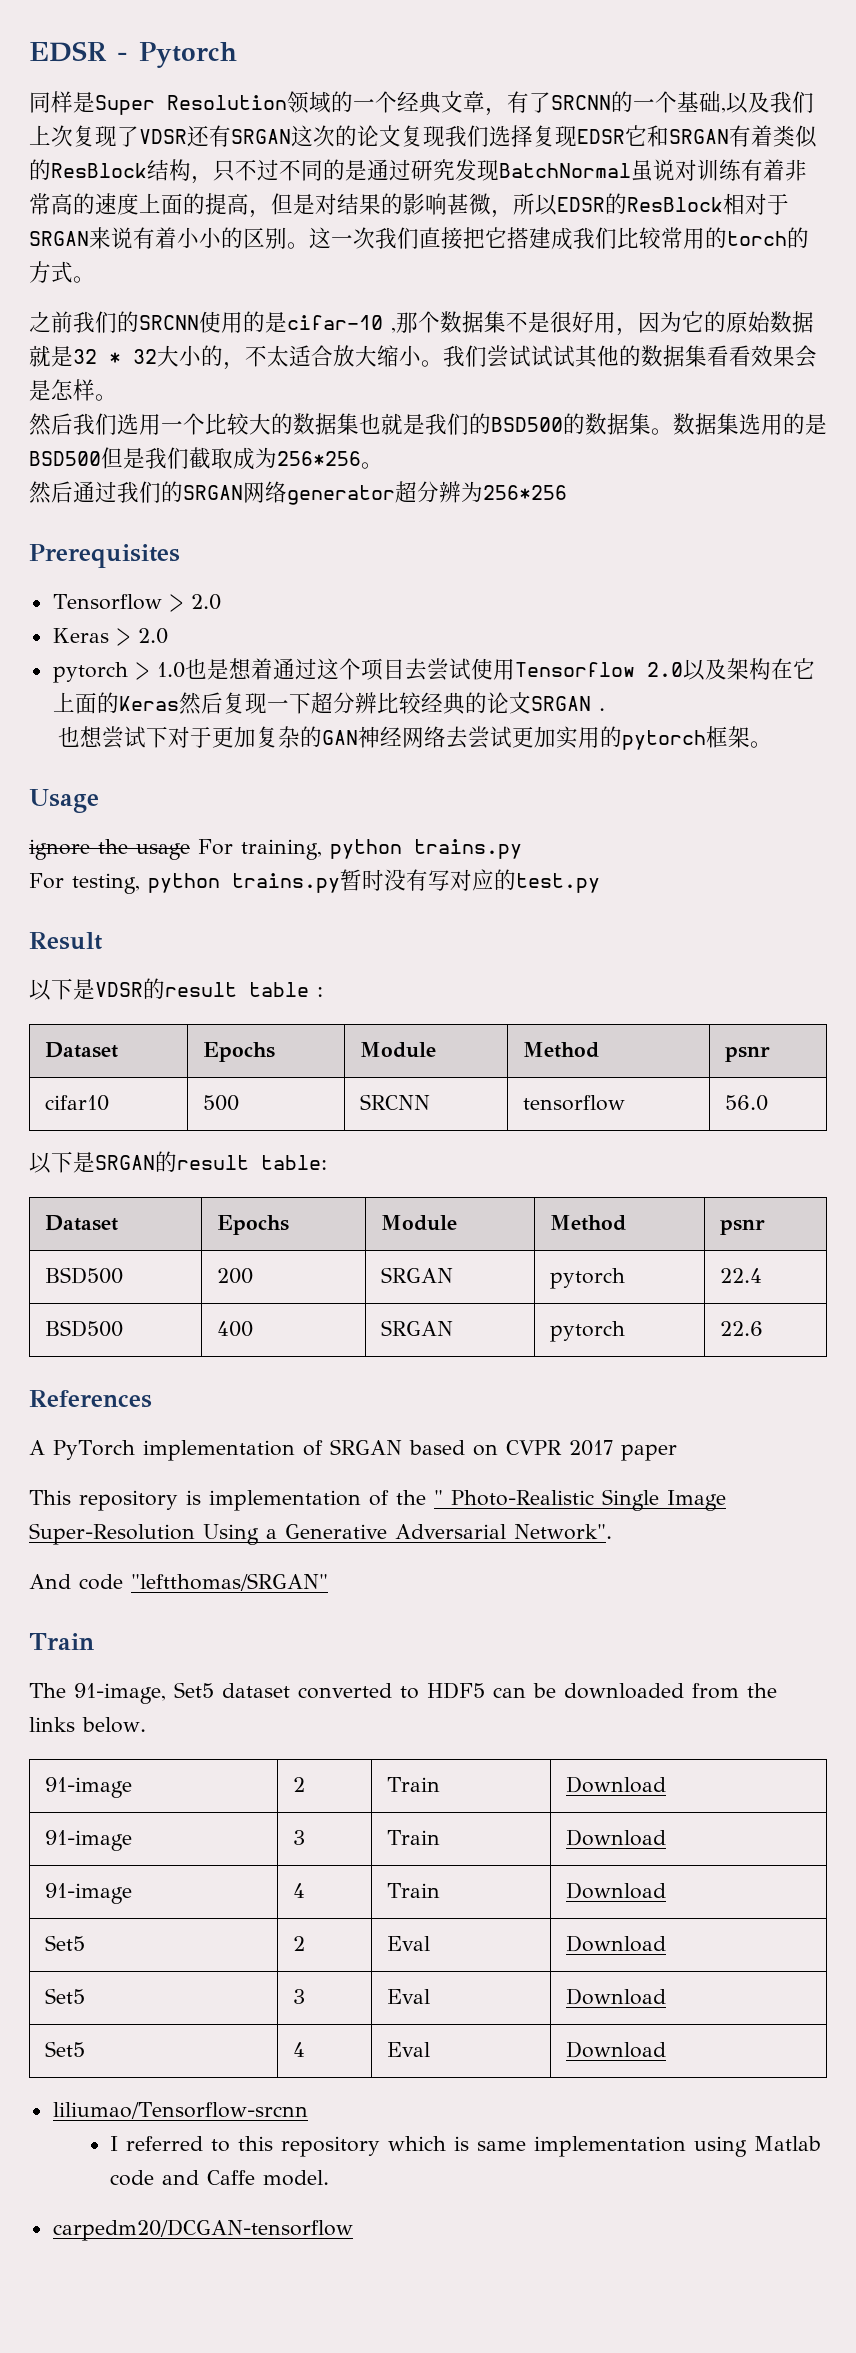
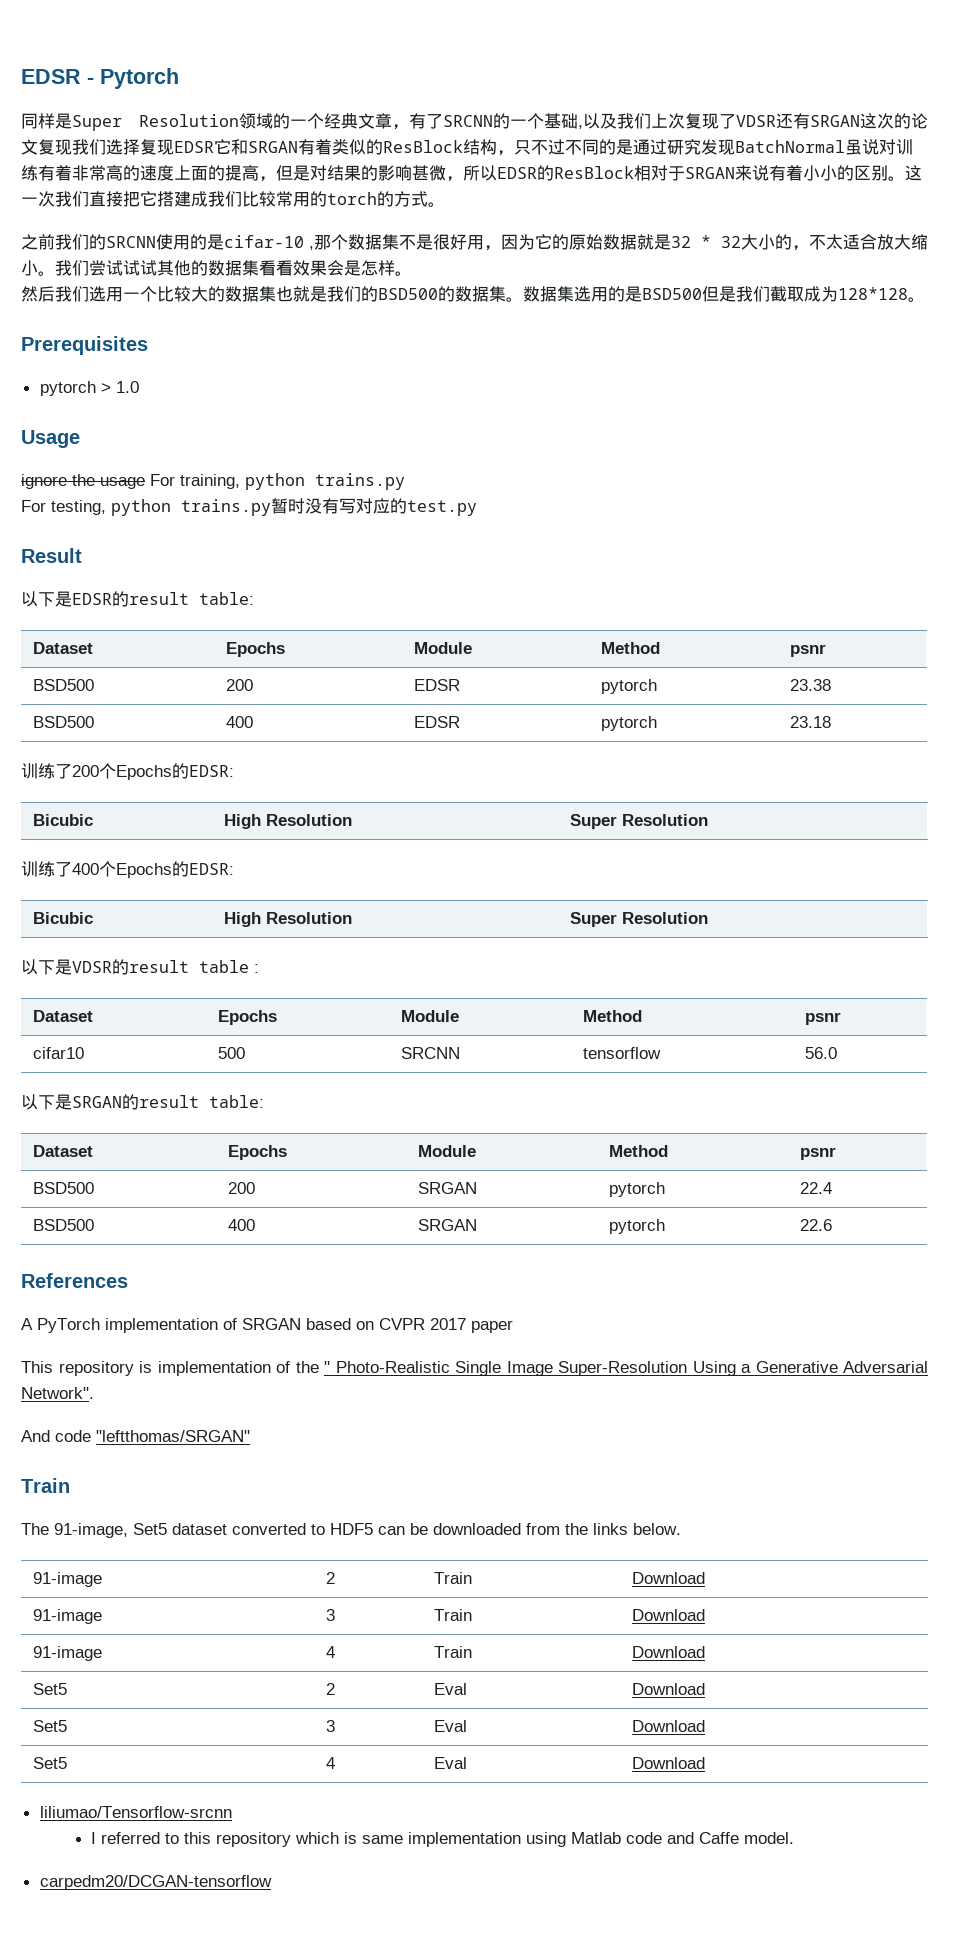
- 数据集选用的是BSD500但是我们截取成为256*256。
- 然后通过我们的SRGAN网络generator超分辨为256*256
+ 数据集选用的是BSD500但是我们截取成为128*128。
  Prerequisites
- Tensorflow > 2.0
- Keras > 2.0
- pytorch > 1.0也是想着通过这个项目去尝试使用Tensorflow 2.0以及架构在它上面的Keras然后复现一下超分辨比较经典的论文SRGAN .
- 也想尝试下对于更加复杂的GAN神经网络去尝试更加实用的pytorch框架。
+ pytorch > 1.0
+ 以下是EDSR的result table:
+ Dataset | Epochs | Module | Method | psnr
+ BSD500 | 200 | EDSR | pytorch | 23.38
+ BSD500 | 400 | EDSR | pytorch | 23.18
+ 训练了200个Epochs的EDSR:
+ Bicubic | High Resolution | Super Resolution
+ 训练了400个Epochs的EDSR:
+ Bicubic | High Resolution | Super Resolution

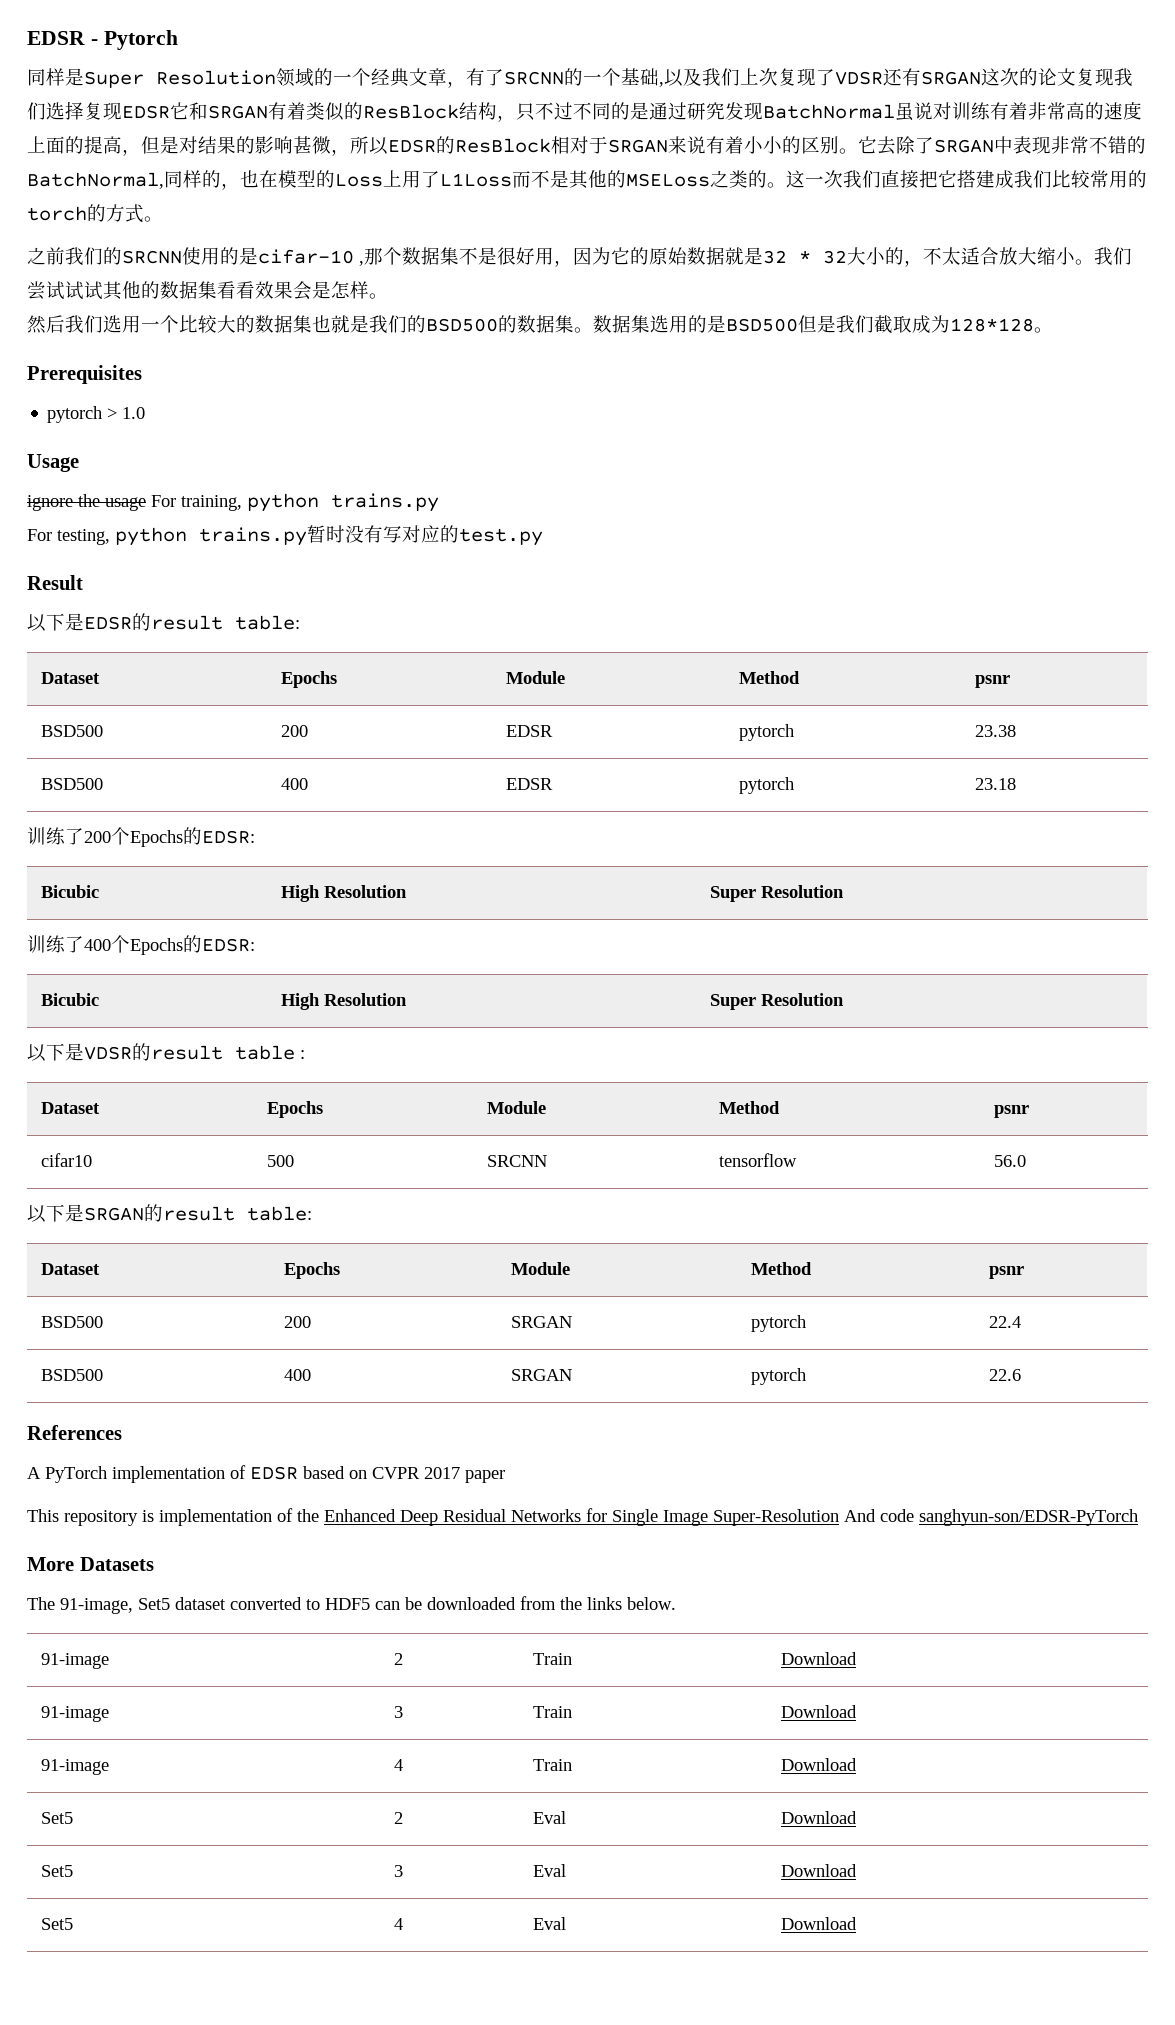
+ 它去除了SRGAN中表现非常不错的BatchNormal,同样的，也在模型的Loss上用了L1Loss而不是其他的MSELoss之类的。
- A PyTorch implementation of SRGAN based on CVPR 2017 paper
+ A PyTorch implementation of EDSR based on CVPR 2017 paper
- This repository is implementation of the " Photo-Realistic Single Image Super-Resolution Using a Generative Adversarial Network".
- And code "leftthomas/SRGAN"
- Train
+ This repository is implementation of the Enhanced Deep Residual Networks for Single Image Super-Resolution And code sanghyun-son/EDSR-PyTorch
+ More Datasets
- liliumao/Tensorflow-srcnn
- I referred to this repository which is same implementation using Matlab code and Caffe model.
- carpedm20/DCGAN-tensorflow

